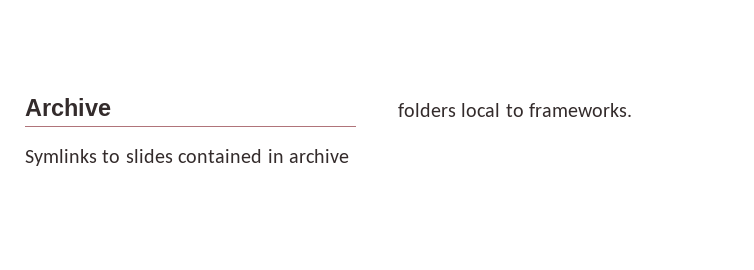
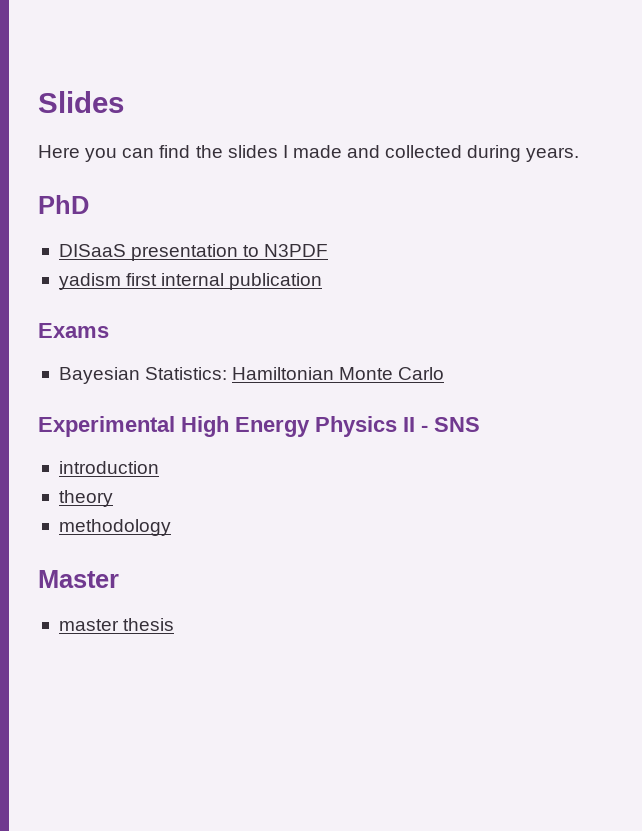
- Archive
- Symlinks to slides contained in archive folders local to frameworks.
+ Slides
+ Here you can find the slides I made and collected during years.
+ PhD
+ DISaaS presentation to N3PDF
+ yadism first internal publication
+ Exams
+ Bayesian Statistics: Hamiltonian Monte Carlo
+ Experimental High Energy Physics II - SNS
+ introduction
+ theory
+ methodology
+ Master
+ master thesis

